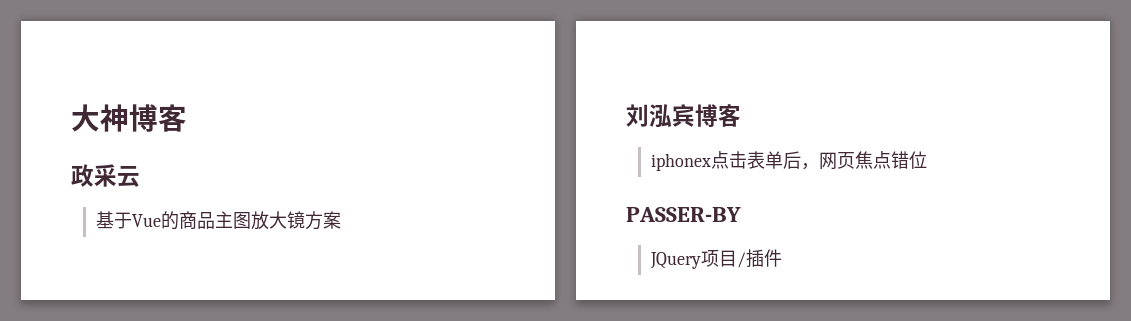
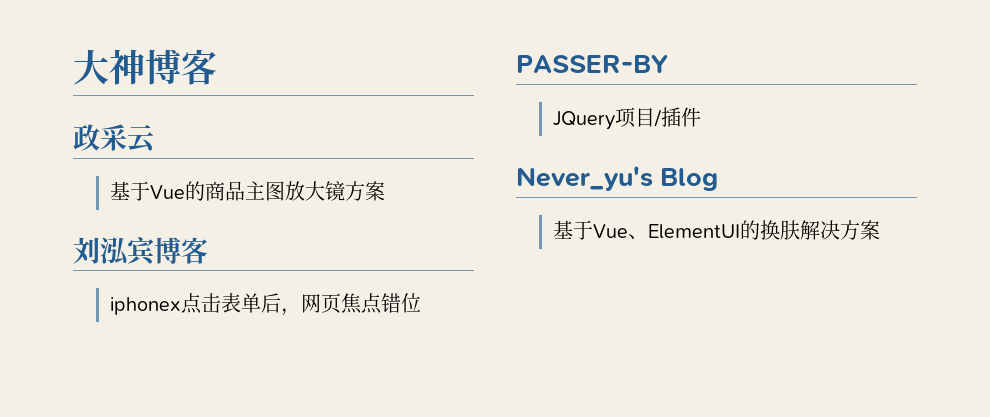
+ Never_yu's Blog
+ 基于Vue、ElementUI的换肤解决方案

